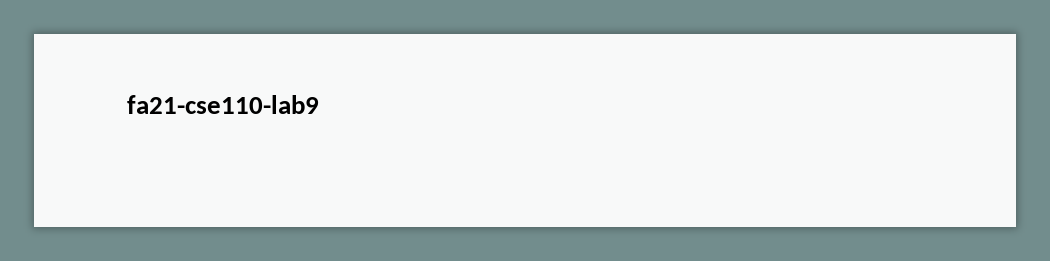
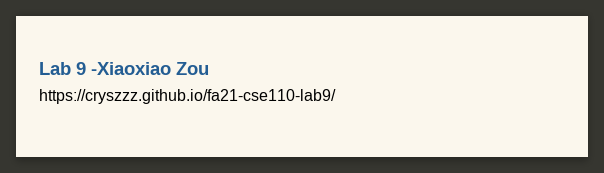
- fa21-cse110-lab9
+ Lab 9 -Xiaoxiao Zou
+ https://cryszzz.github.io/fa21-cse110-lab9/

